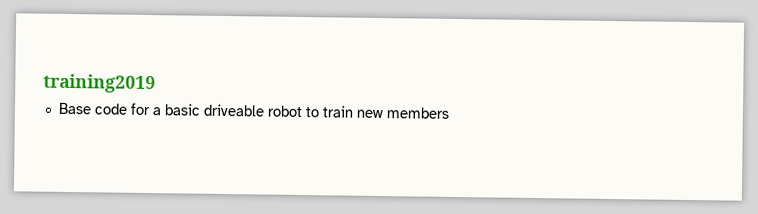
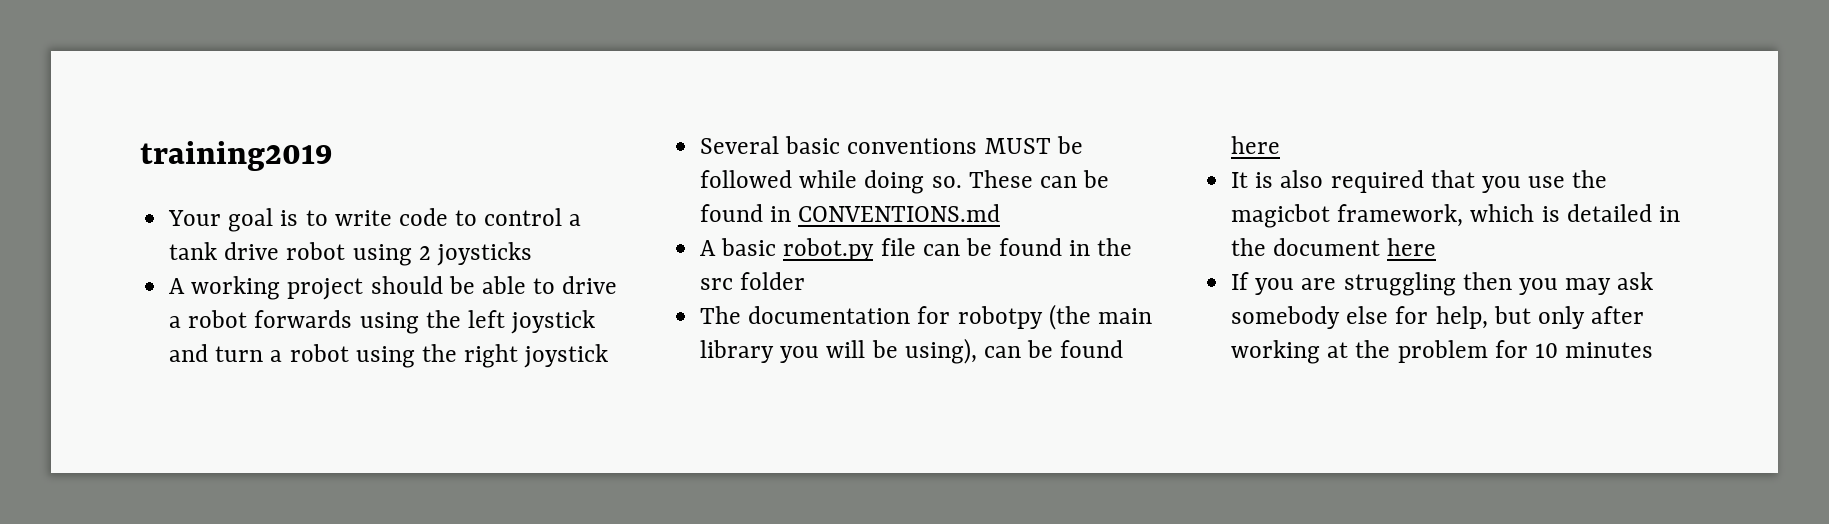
- Base code for a basic driveable robot to train new members
+ Your goal is to write code to control a tank drive robot using 2 joysticks
+ A working project should be able to drive a robot forwards using the left joystick and turn a robot using the right joystick
+ Several basic conventions MUST be followed while doing so. These can be found in CONVENTIONS.md
+ A basic robot.py file can be found in the src folder
+ The documentation for robotpy (the main library you will be using), can be found here
+ It is also required that you use the magicbot framework, which is detailed in the document here
+ If you are struggling then you may ask somebody else for help, but only after working at the problem for 10 minutes

